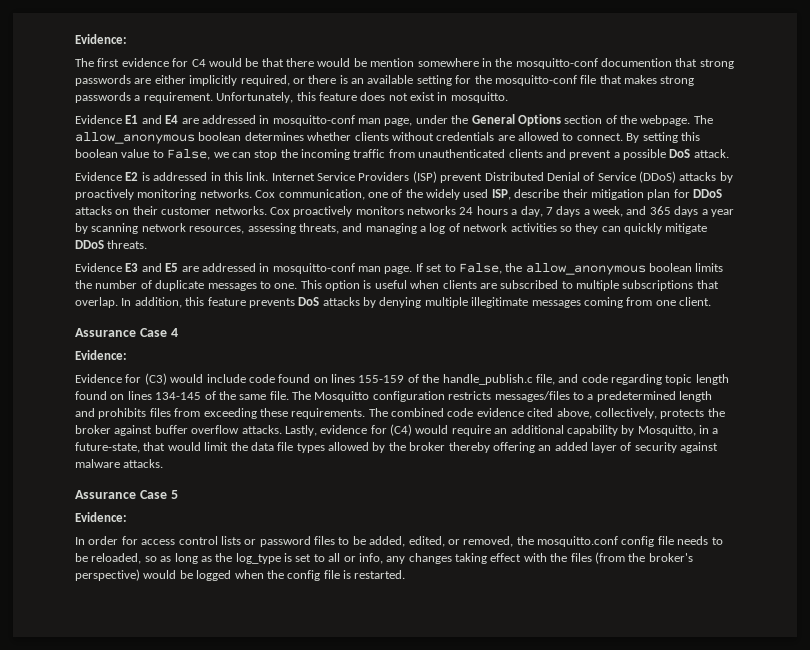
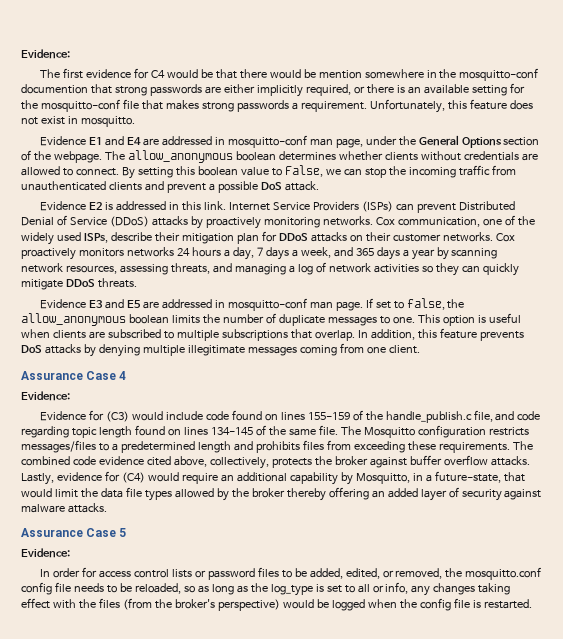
- Internet Service Providers (ISP) prevent Distributed Denial of Service (DDoS) attacks by proactively monitoring networks.
+ Internet Service Providers (ISPs) can prevent Distributed Denial of Service (DDoS) attacks by proactively monitoring networks.
- Cox communication, one of the widely used ISP, describe their mitigation plan for DDoS attacks on their customer networks.
+ Cox communication, one of the widely used ISPs, describe their mitigation plan for DDoS attacks on their customer networks.
- If set to False, the allow_anonymous boolean limits the number of duplicate messages to one.
+ If set to false, the allow_anonymous boolean limits the number of duplicate messages to one.

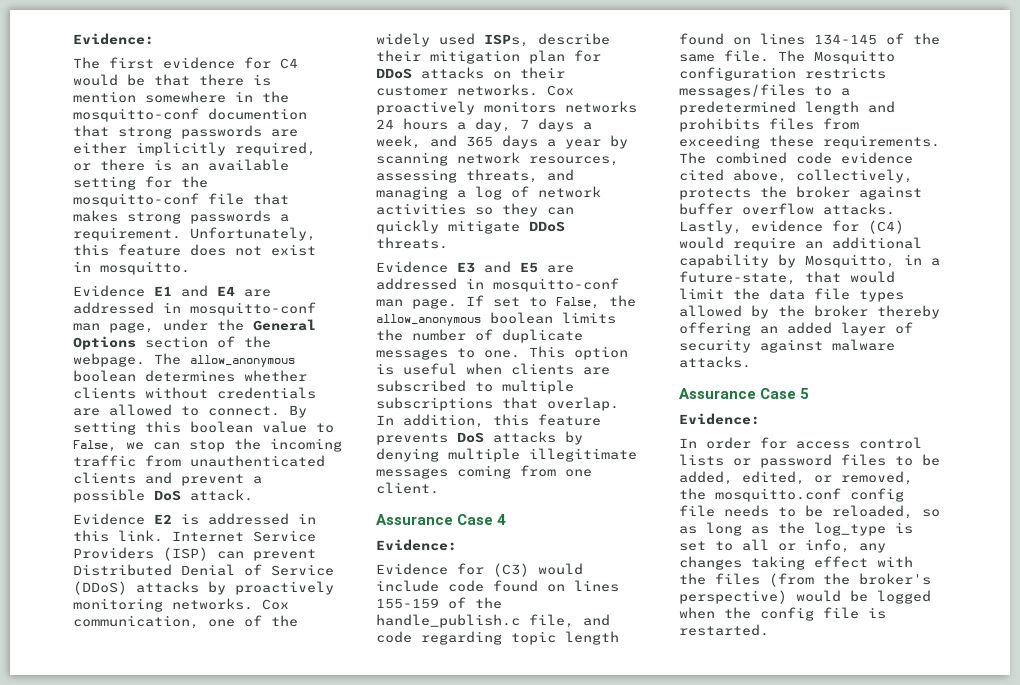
- The first evidence for C4 would be that there would be mention somewhere in the mosquitto-conf documention that strong passwords are either implicitly required, or there is an available setting for the mosquitto-conf file that makes strong passwords a requirement.
+ The first evidence for C4 would be that there is mention somewhere in the mosquitto-conf documention that strong passwords are either implicitly required, or there is an available setting for the mosquitto-conf file that makes strong passwords a requirement.
- Internet Service Providers (ISPs) can prevent Distributed Denial of Service (DDoS) attacks by proactively monitoring networks.
+ Internet Service Providers (ISP) can prevent Distributed Denial of Service (DDoS) attacks by proactively monitoring networks.
- If set to false, the allow_anonymous boolean limits the number of duplicate messages to one.
+ If set to False, the allow_anonymous boolean limits the number of duplicate messages to one.

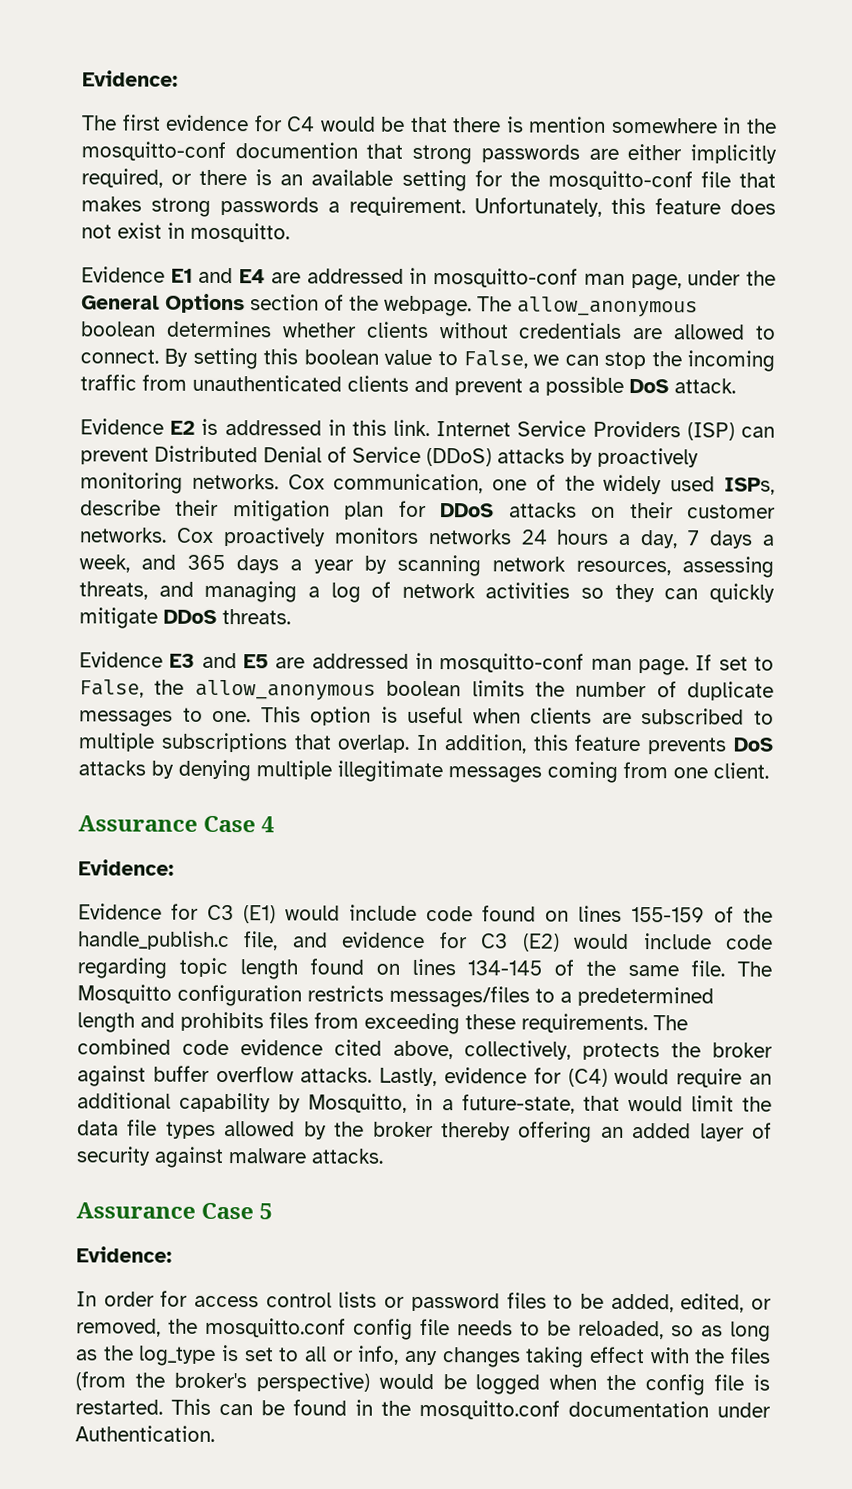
- Evidence for (C3) would include code found on lines 155-159 of the handle_publish.c file, and code regarding topic length found on lines 134-145 of the same file.
+ Evidence for C3 (E1) would include code found on lines 155-159 of the handle_publish.c file, and evidence for C3 (E2) would include code regarding topic length found on lines 134-145 of the same file.
+ This can be found in the mosquitto.conf documentation under Authentication.

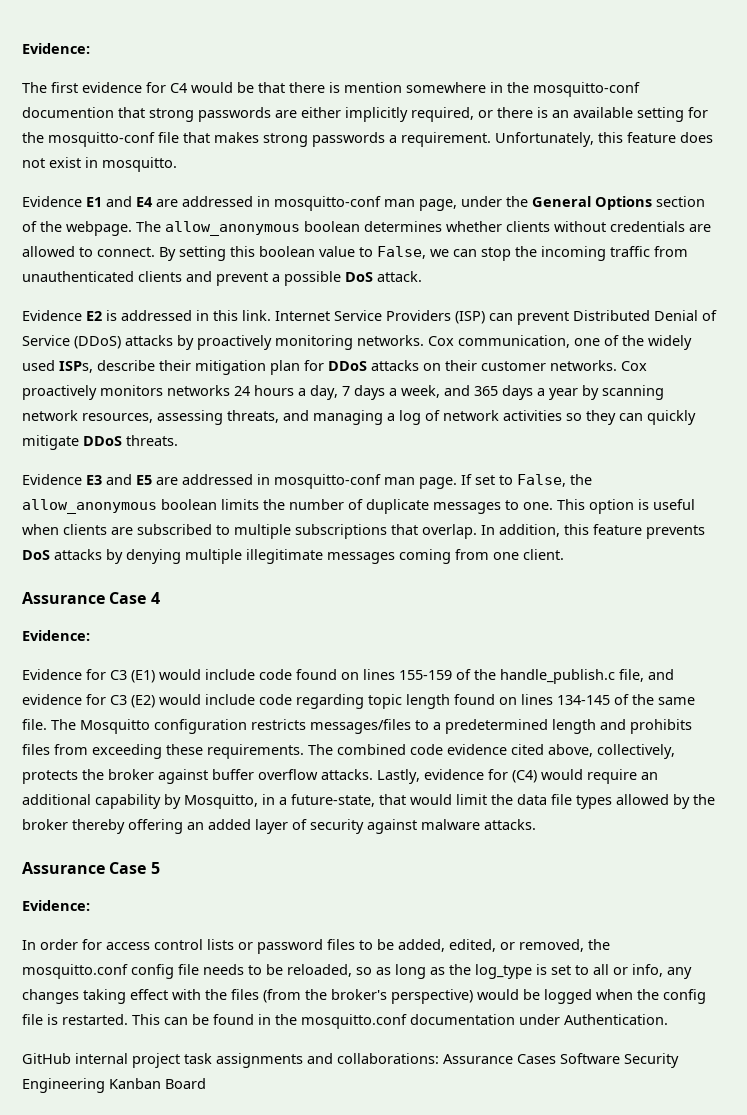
+ GitHub internal project task assignments and collaborations: Assurance Cases Software Security Engineering Kanban Board

